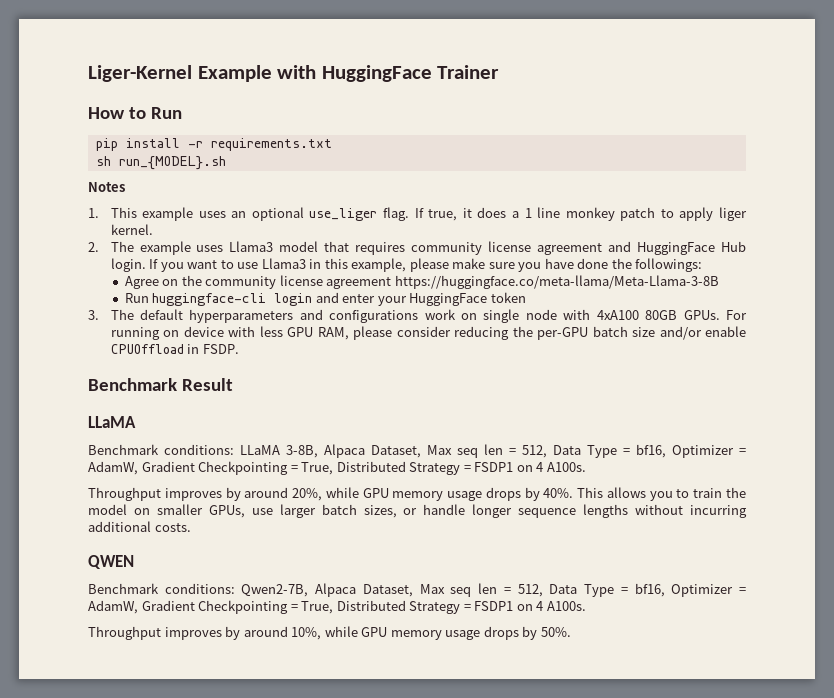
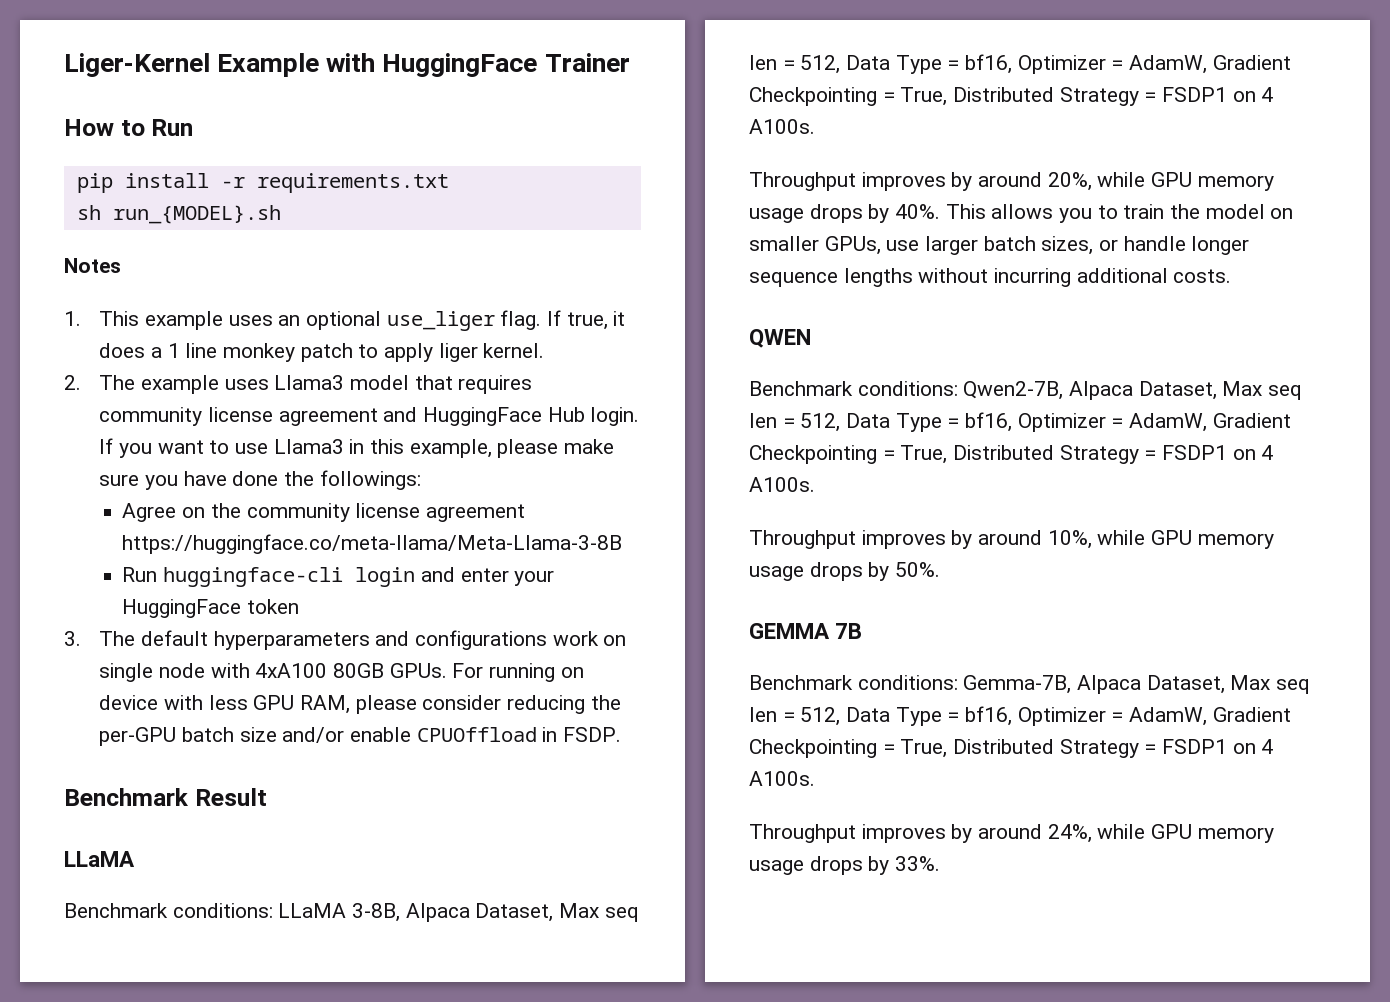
+ GEMMA 7B
+ Benchmark conditions: Gemma-7B, Alpaca Dataset, Max seq len = 512, Data Type = bf16, Optimizer = AdamW, Gradient Checkpointing = True, Distributed Strategy = FSDP1 on 4 A100s.
+ Throughput improves by around 24%, while GPU memory usage drops by 33%.

